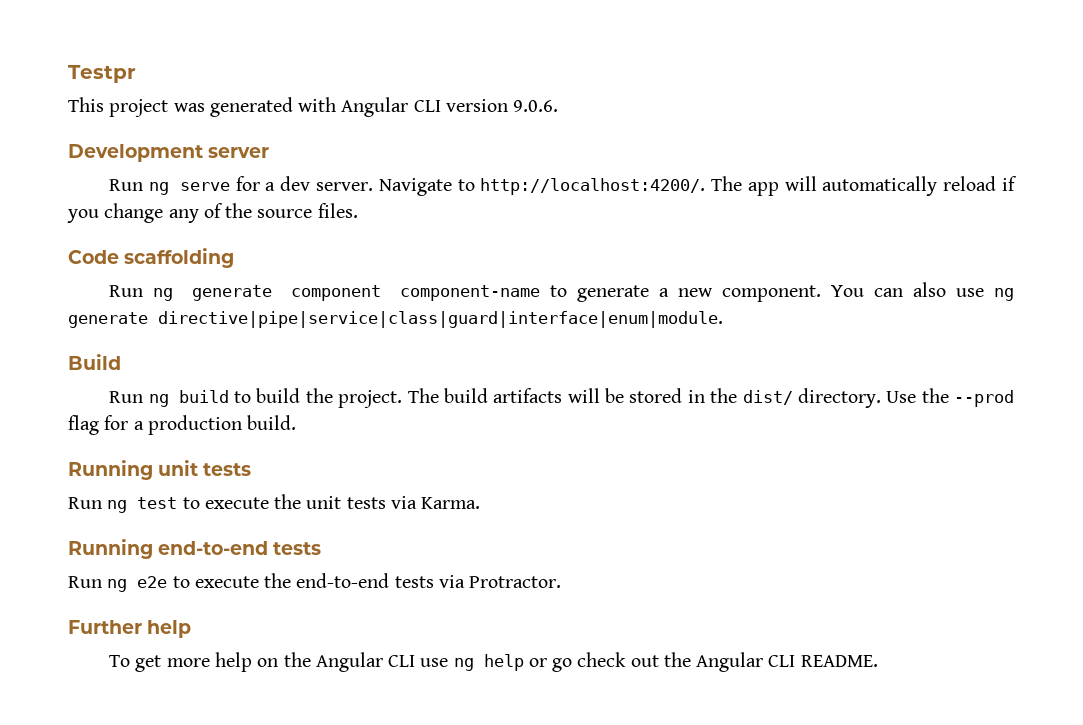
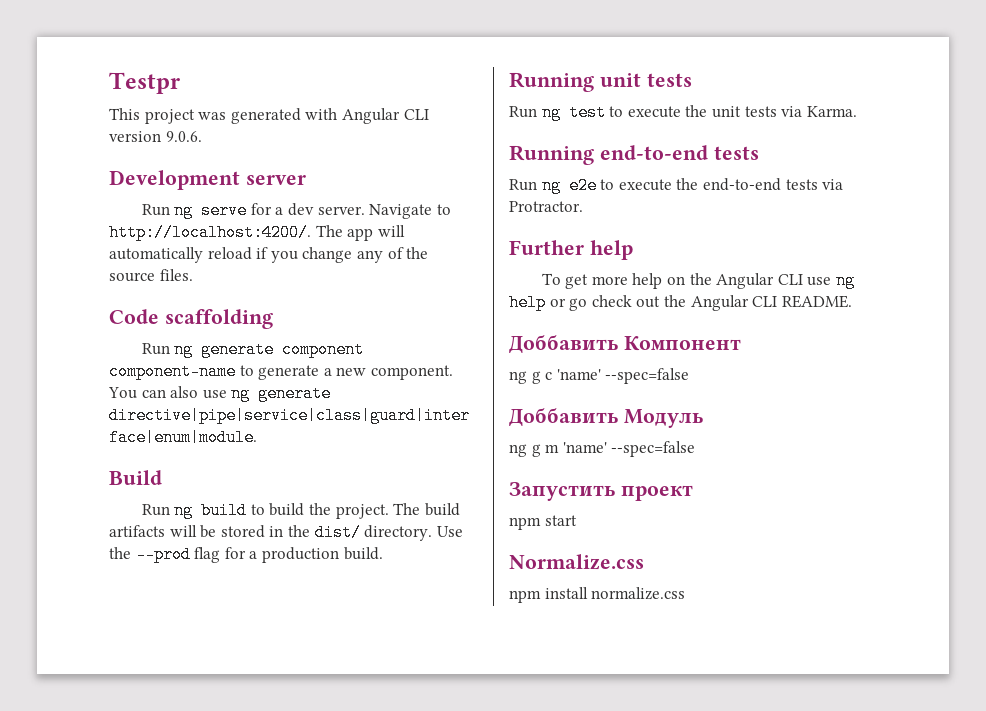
+ Доббавить Компонент
+ ng g c 'name' --spec=false
+ Доббавить Модуль
+ ng g m 'name' --spec=false
+ Запустить проект
+ npm start
+ Normalize.css
+ npm install normalize.css

